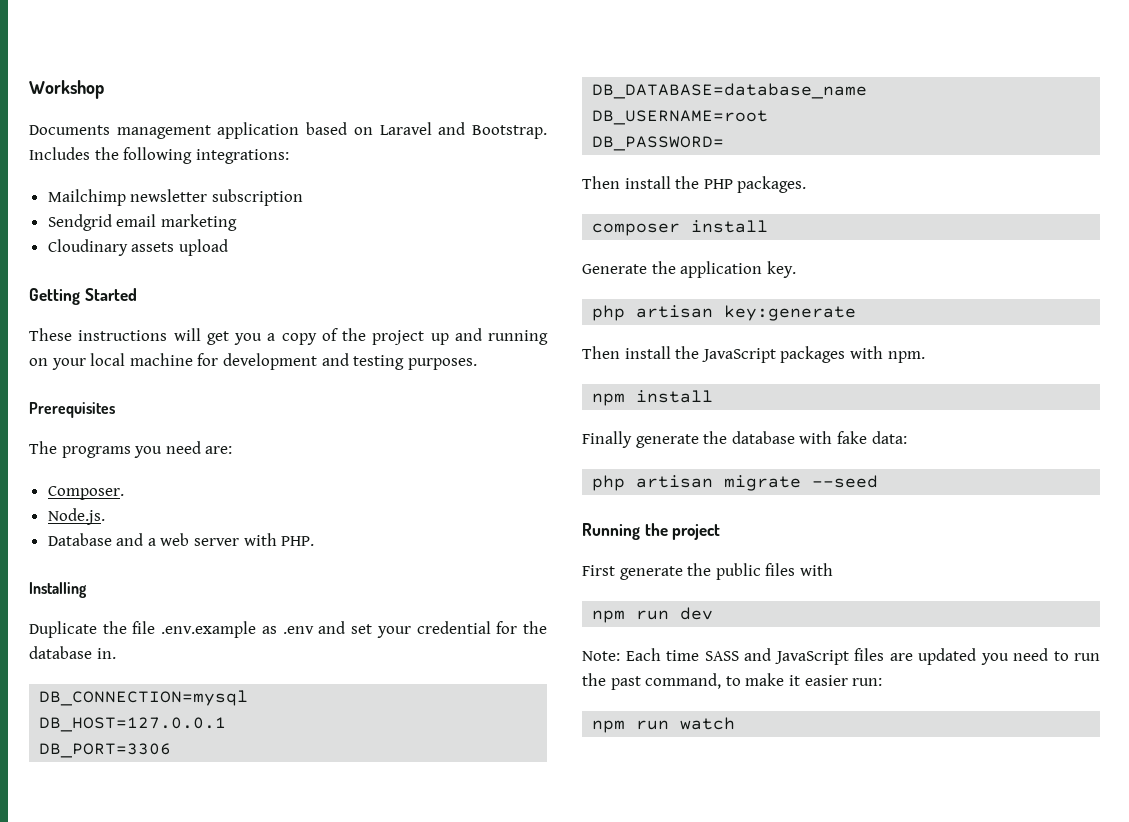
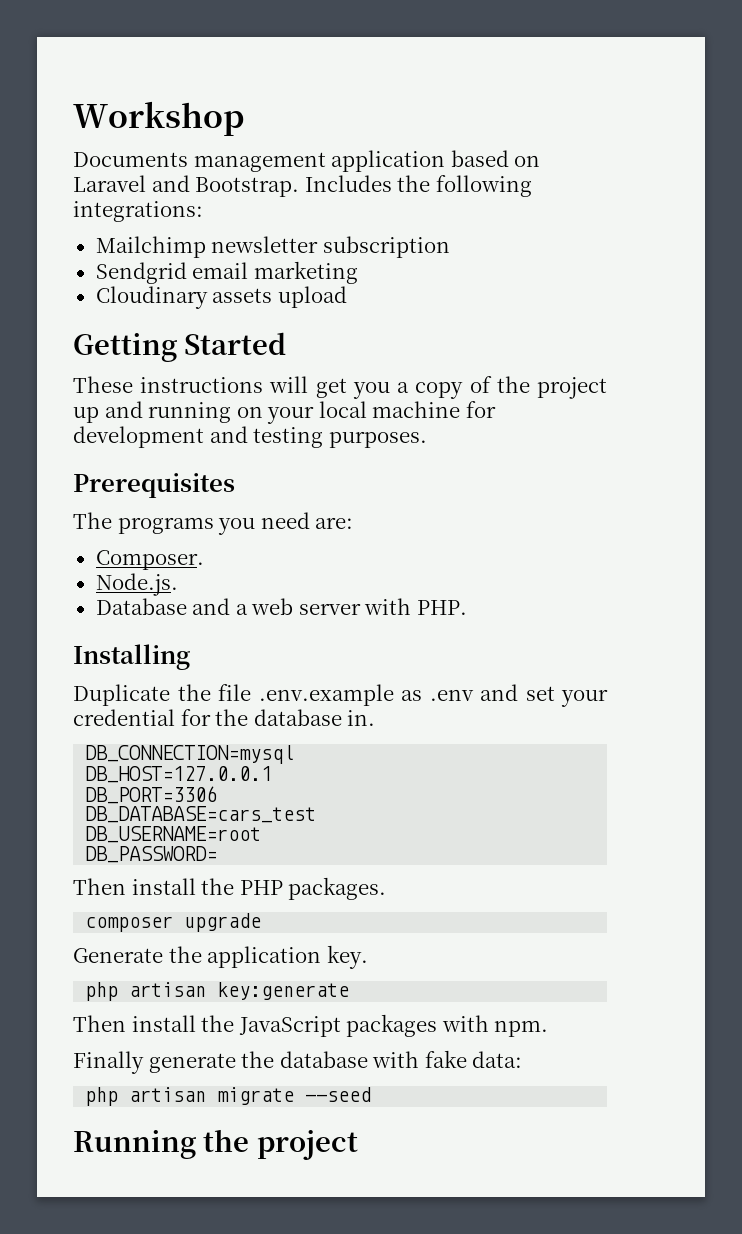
- DB_DATABASE=database_name
+ DB_DATABASE=cars_test
- composer install
+ composer upgrade
- npm install
- First generate the public files with
- npm run dev
- Note: Each time SASS and JavaScript files are updated you need to run the past command, to make it easier run:
- npm run watch

